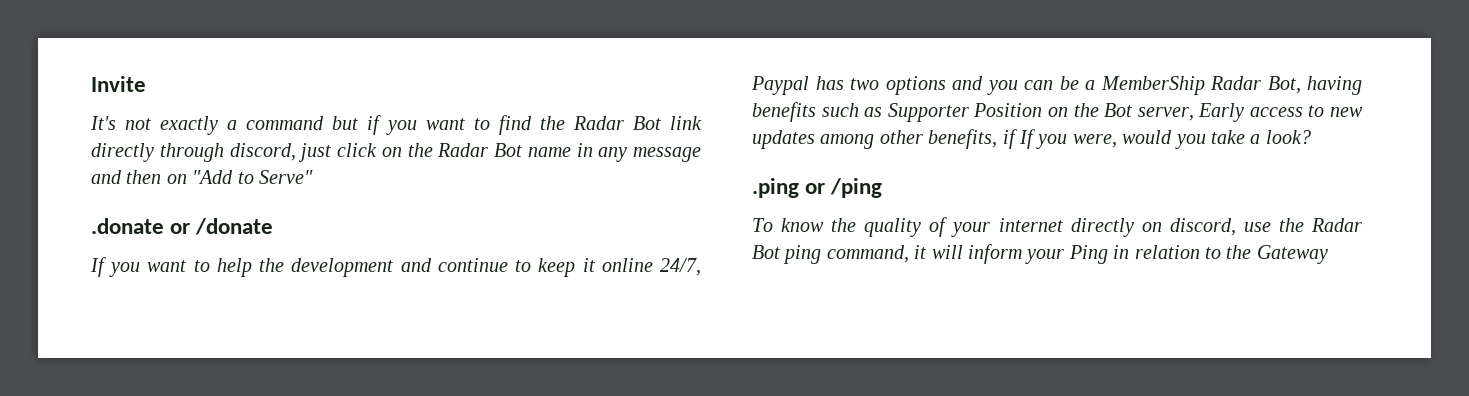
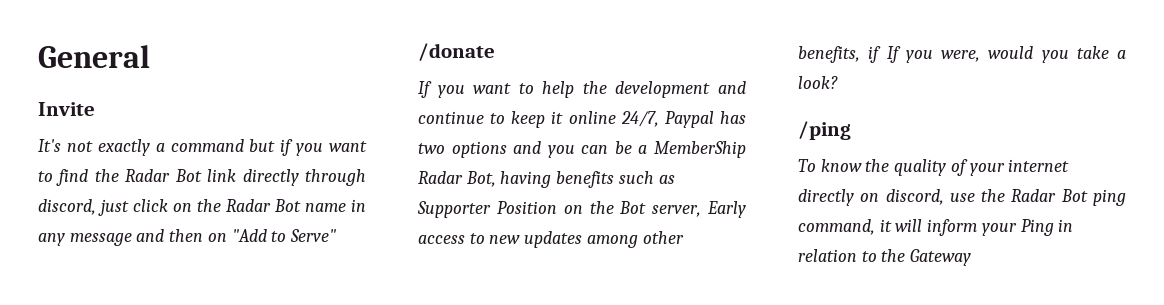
+ General
- .donate or /donate
+ /donate
- .ping or /ping
+ /ping

